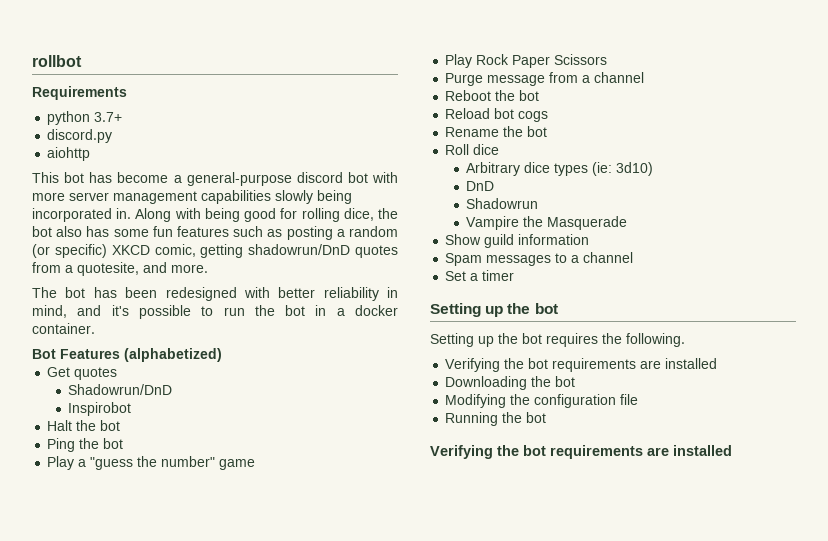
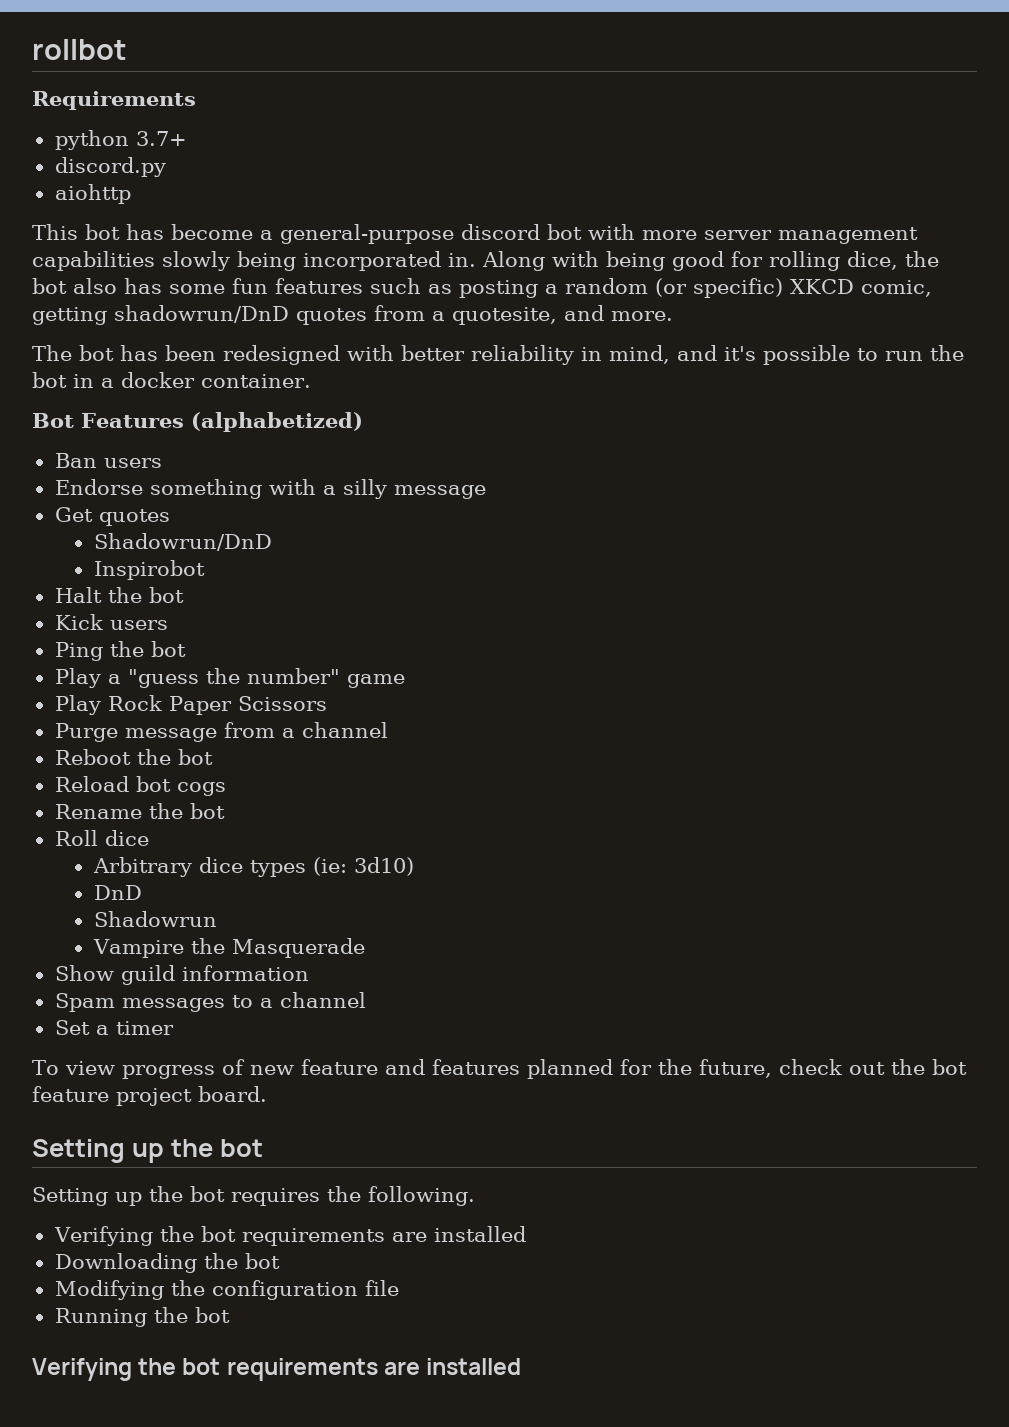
+ Ban users
+ Endorse something with a silly message
+ Kick users
+ To view progress of new feature and features planned for the future, check out the bot feature project board.

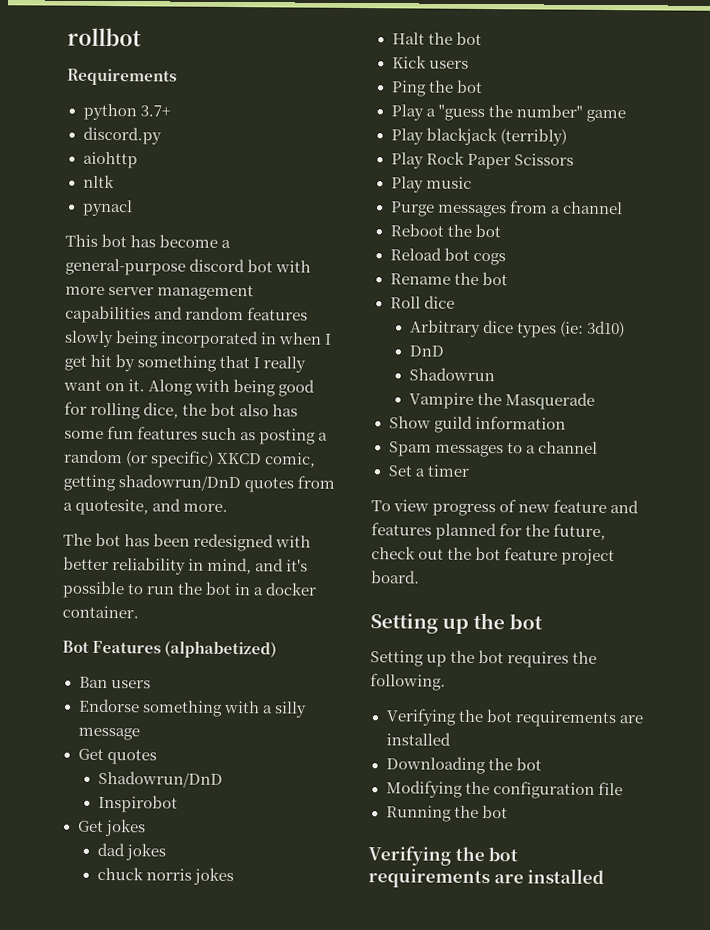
+ nltk
+ pynacl
- This bot has become a general-purpose discord bot with more server management capabilities slowly being incorporated in.
+ This bot has become a general-purpose discord bot with more server management capabilities and random features slowly being incorporated in when I get hit by something that I really want on it.
+ Get jokes
+ dad jokes
+ chuck norris jokes
+ Play blackjack (terribly)
+ Play music
- Purge message from a channel
+ Purge messages from a channel

